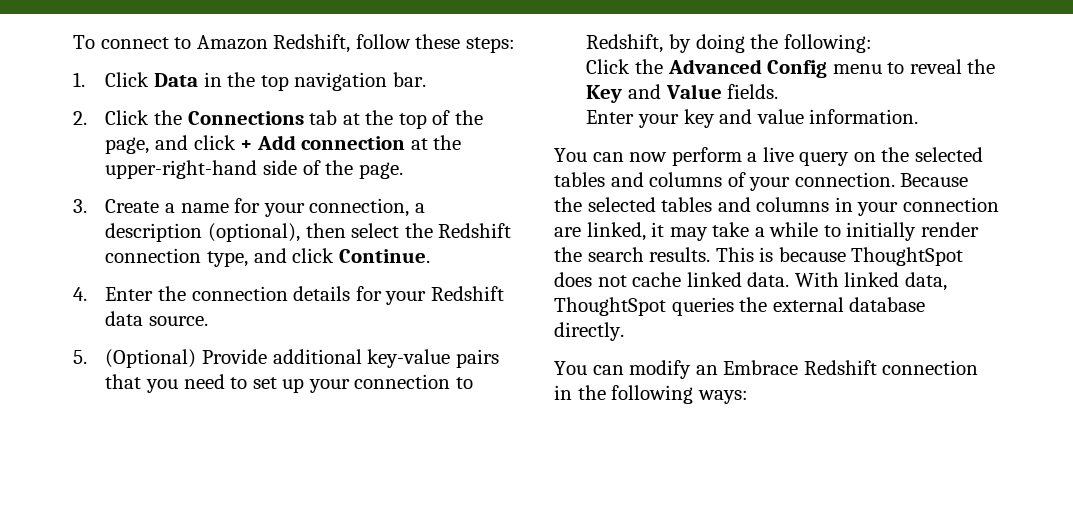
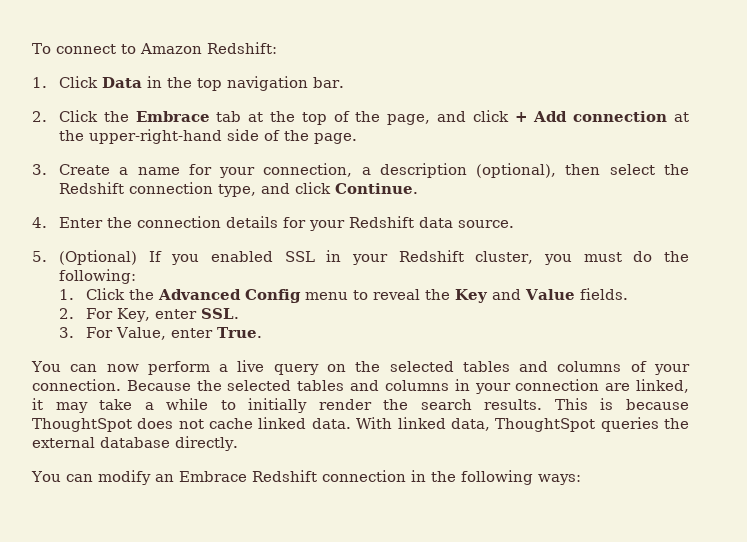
- To connect to Amazon Redshift, follow these steps:
+ To connect to Amazon Redshift:
- 2. Click the Connections tab at the top of the page, and click + Add connection at the upper-right-hand side of the page.
+ 2. Click the Embrace tab at the top of the page, and click + Add connection at the upper-right-hand side of the page.
- 5. (Optional) Provide additional key-value pairs that you need to set up your connection to Redshift, by doing the following:
+ 5. (Optional) If you enabled SSL in your Redshift cluster, you must do the following:
- Click the Advanced Config menu to reveal the Key and Value fields.
+ 1. Click the Advanced Config menu to reveal the Key and Value fields.
- Enter your key and value information.
+ 2. For Key, enter SSL.
+ 3. For Value, enter True.

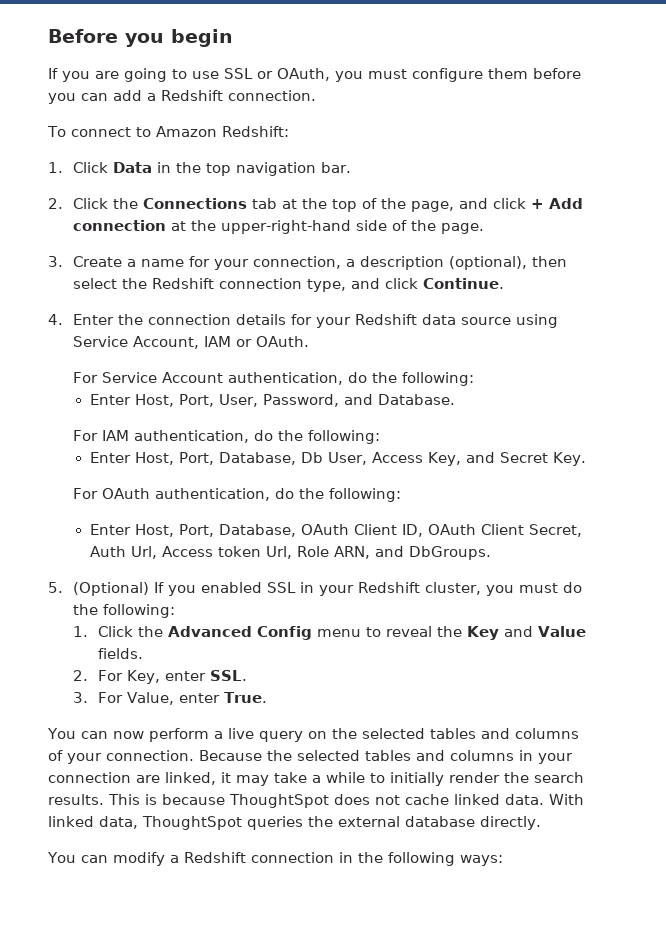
+ Before you begin
+ If you are going to use SSL or OAuth, you must configure them before you can add a Redshift connection.
- 2. Click the Embrace tab at the top of the page, and click + Add connection at the upper-right-hand side of the page.
+ 2. Click the Connections tab at the top of the page, and click + Add connection at the upper-right-hand side of the page.
- 4. Enter the connection details for your Redshift data source.
+ 4. Enter the connection details for your Redshift data source using Service Account, IAM or OAuth.
+ For Service Account authentication, do the following:
+ Enter Host, Port, User, Password, and Database.
+ For IAM authentication, do the following:
+ Enter Host, Port, Database, Db User, Access Key, and Secret Key.
+ For OAuth authentication, do the following:
+ Enter Host, Port, Database, OAuth Client ID, OAuth Client Secret, Auth Url, Access token Url, Role ARN, and DbGroups.
- You can modify an Embrace Redshift connection in the following ways:
+ You can modify a Redshift connection in the following ways:

